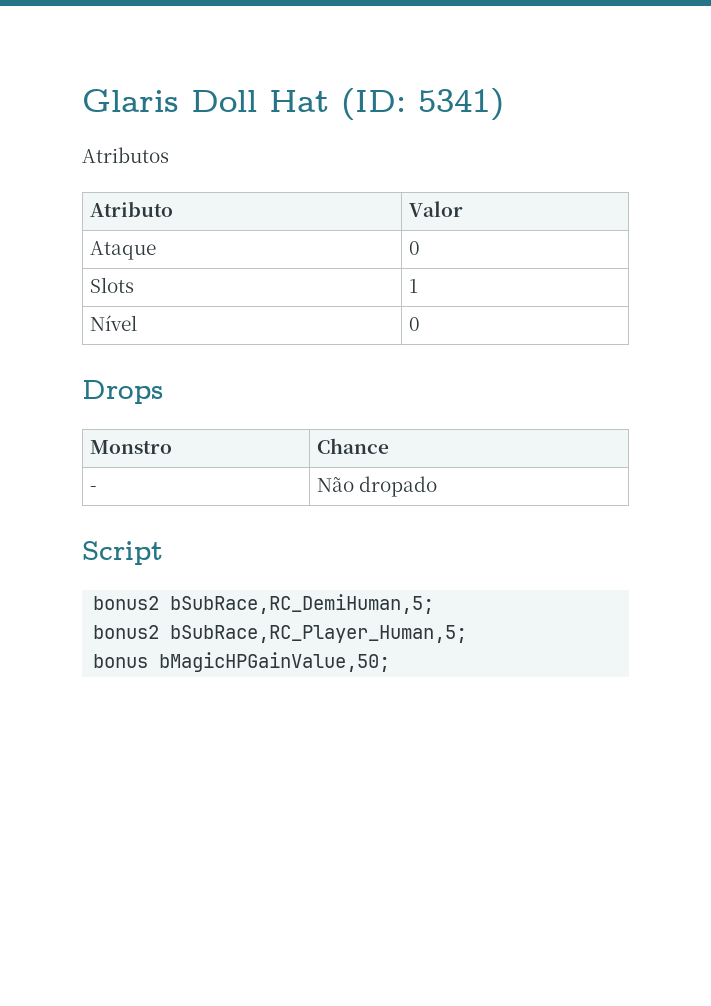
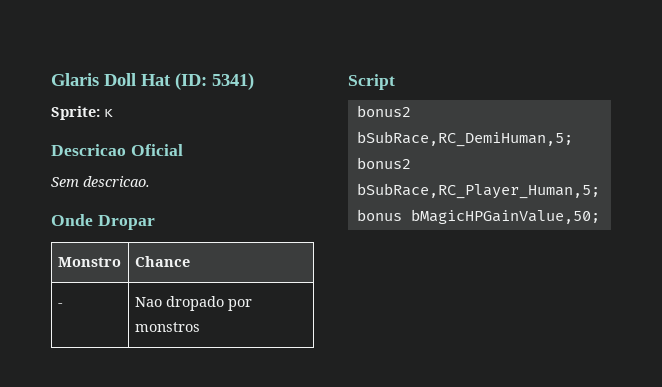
- Atributos
- Atributo | Valor
- Ataque | 0
- Slots | 1
- Nível | 0
- Drops
+ Sprite: ĸ
+ Descricao Oficial
+ Sem descricao.
+ Onde Dropar
- - | Não dropado
+ - | Nao dropado por monstros

